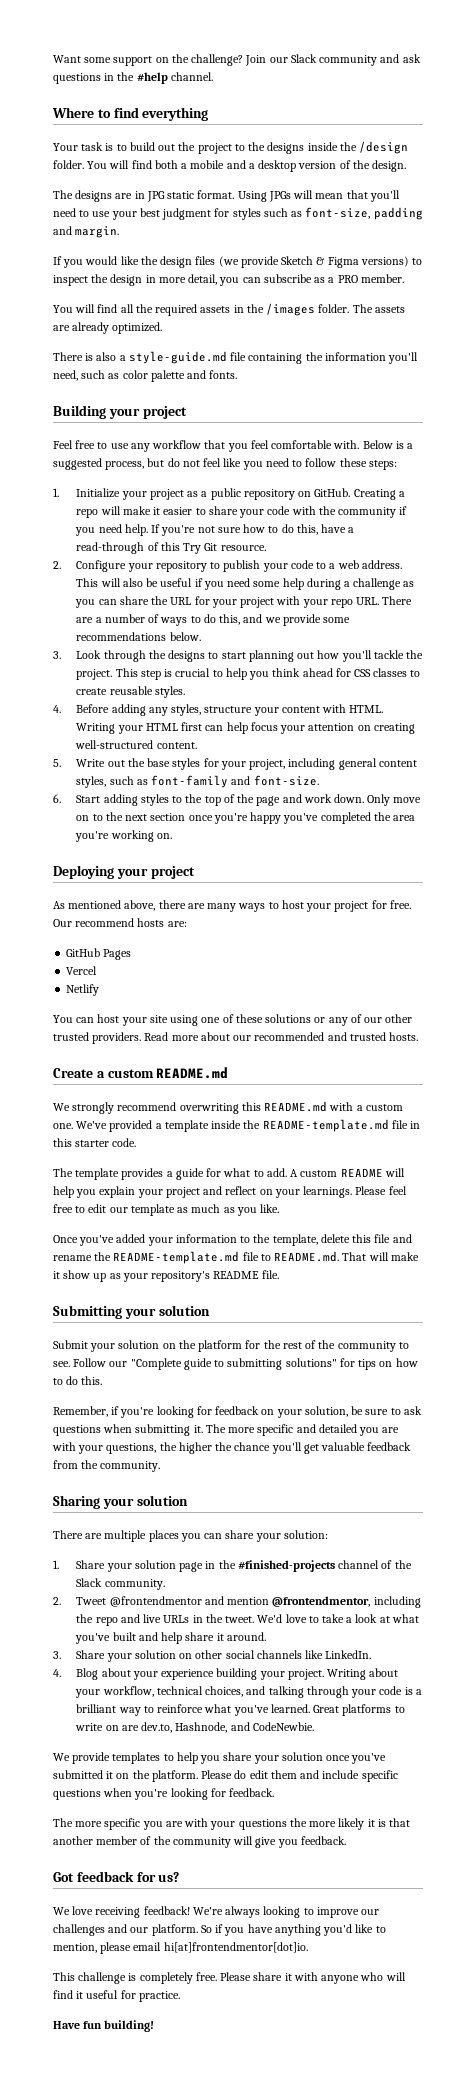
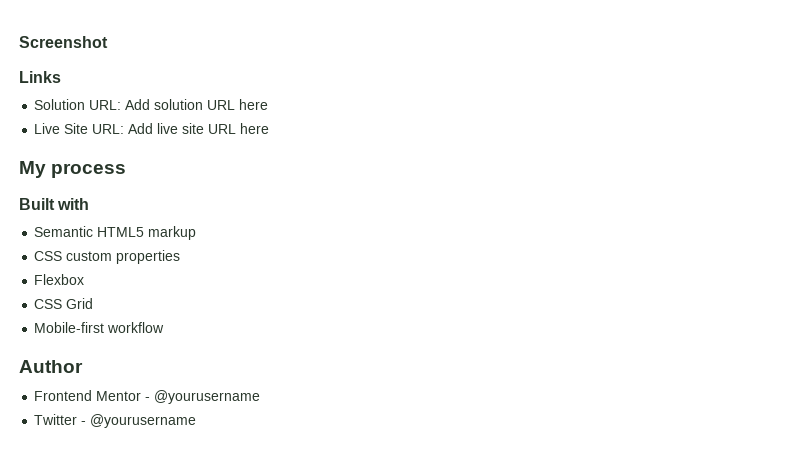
- Want some support on the challenge? Join our Slack community and ask questions in the #help channel.
- Where to find everything
- Your task is to build out the project to the designs inside the /design folder. You will find both a mobile and a desktop version of the design.
- The designs are in JPG static format. Using JPGs will mean that you'll need to use your best judgment for styles such as font-size, padding and margin.
- If you would like the design files (we provide Sketch & Figma versions) to inspect the design in more detail, you can subscribe as a PRO member.
- You will find all the required assets in the /images folder. The assets are already optimized.
- There is also a style-guide.md file containing the information you'll need, such as color palette and fonts.
- Building your project
- Feel free to use any workflow that you feel comfortable with. Below is a suggested process, but do not feel like you need to follow these steps:
- 1. Initialize your project as a public repository on GitHub. Creating a repo will make it easier to share your code with the community if you need help. If you're not sure how to do this, have a read-through of this Try Git resource.
- 2. Configure your repository to publish your code to a web address. This will also be useful if you need some help during a challenge as you can share the URL for your project with your repo URL. There are a number of ways to do this, and we provide some recommendations below.
- 3. Look through the designs to start planning out how you'll tackle the project. This step is crucial to help you think ahead for CSS classes to create reusable styles.
- 4. Before adding any styles, structure your content with HTML. Writing your HTML first can help focus your attention on creating well-structured content.
- 5. Write out the base styles for your project, including general content styles, such as font-family and font-size.
- 6. Start adding styles to the top of the page and work down. Only move on to the next section once you're happy you've completed the area you're working on.
- Deploying your project
- As mentioned above, there are many ways to host your project for free. Our recommend hosts are:
- GitHub Pages
- Vercel
- Netlify
- You can host your site using one of these solutions or any of our other trusted providers. Read more about our recommended and trusted hosts.
- Create a custom README.md
- We strongly recommend overwriting this README.md with a custom one. We've provided a template inside the README-template.md file in this starter code.
- The template provides a guide for what to add. A custom README will help you explain your project and reflect on your learnings. Please feel free to edit our template as much as you like.
- Once you've added your information to the template, delete this file and rename the README-template.md file to README.md. That will make it show up as your repository's README file.
- Submitting your solution
- Submit your solution on the platform for the rest of the community to see. Follow our "Complete guide to submitting solutions" for tips on how to do this.
- Remember, if you're looking for feedback on your solution, be sure to ask questions when submitting it. The more specific and detailed you are with your questions, the higher the chance you'll get valuable feedback from the community.
- Sharing your solution
- There are multiple places you can share your solution:
- 1. Share your solution page in the #finished-projects channel of the Slack community.
- 2. Tweet @frontendmentor and mention @frontendmentor, including the repo and live URLs in the tweet. We'd love to take a look at what you've built and help share it around.
- 3. Share your solution on other social channels like LinkedIn.
- 4. Blog about your experience building your project. Writing about your workflow, technical choices, and talking through your code is a brilliant way to reinforce what you've learned. Great platforms to write on are dev.to, Hashnode, and CodeNewbie.
- We provide templates to help you share your solution once you've submitted it on the platform. Please do edit them and include specific questions when you're looking for feedback.
- The more specific you are with your questions the more likely it is that another member of the community will give you feedback.
- Got feedback for us?
- We love receiving feedback! We're always looking to improve our challenges and our platform. So if you have anything you'd like to mention, please email hi[at]frontendmentor[dot]io.
- This challenge is completely free. Please share it with anyone who will find it useful for practice.
- Have fun building!
+ Screenshot
+ Links
+ Solution URL: Add solution URL here
+ Live Site URL: Add live site URL here
+ My process
+ Built with
+ Semantic HTML5 markup
+ CSS custom properties
+ Flexbox
+ CSS Grid
+ Mobile-first workflow
+ Author
+ Frontend Mentor - @yourusername
+ Twitter - @yourusername

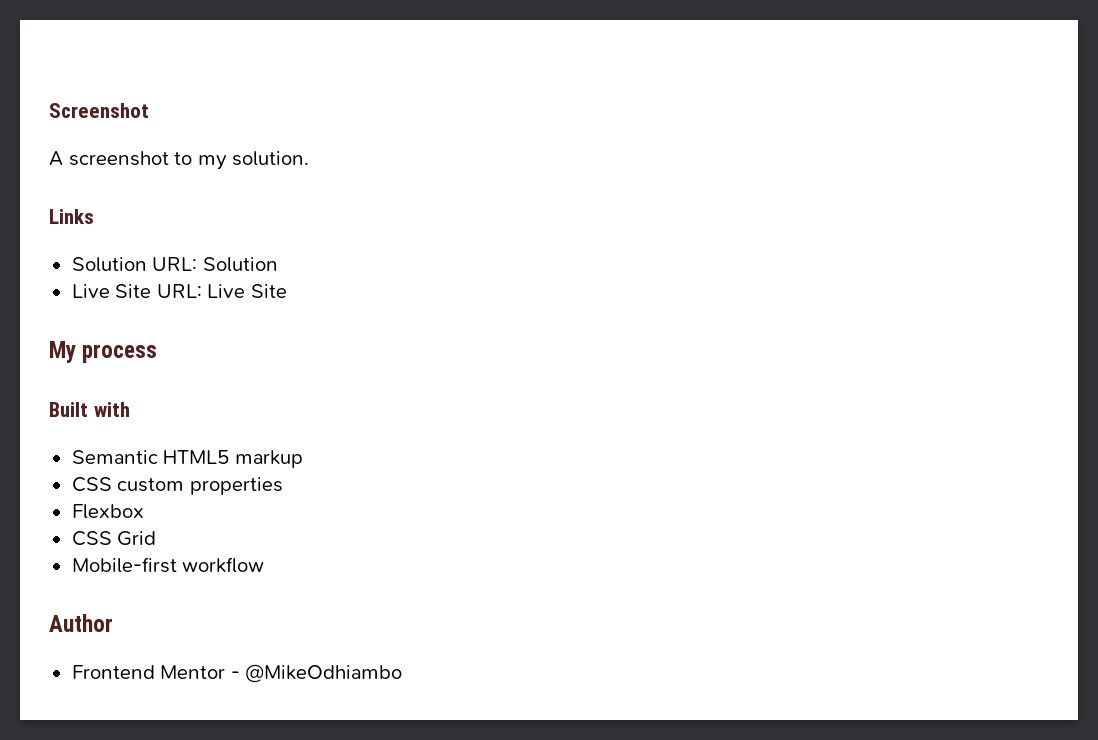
+ A screenshot to my solution.
- Solution URL: Add solution URL here
+ Solution URL: Solution
- Live Site URL: Add live site URL here
+ Live Site URL: Live Site
- Frontend Mentor - @yourusername
- Twitter - @yourusername
+ Frontend Mentor - @MikeOdhiambo

